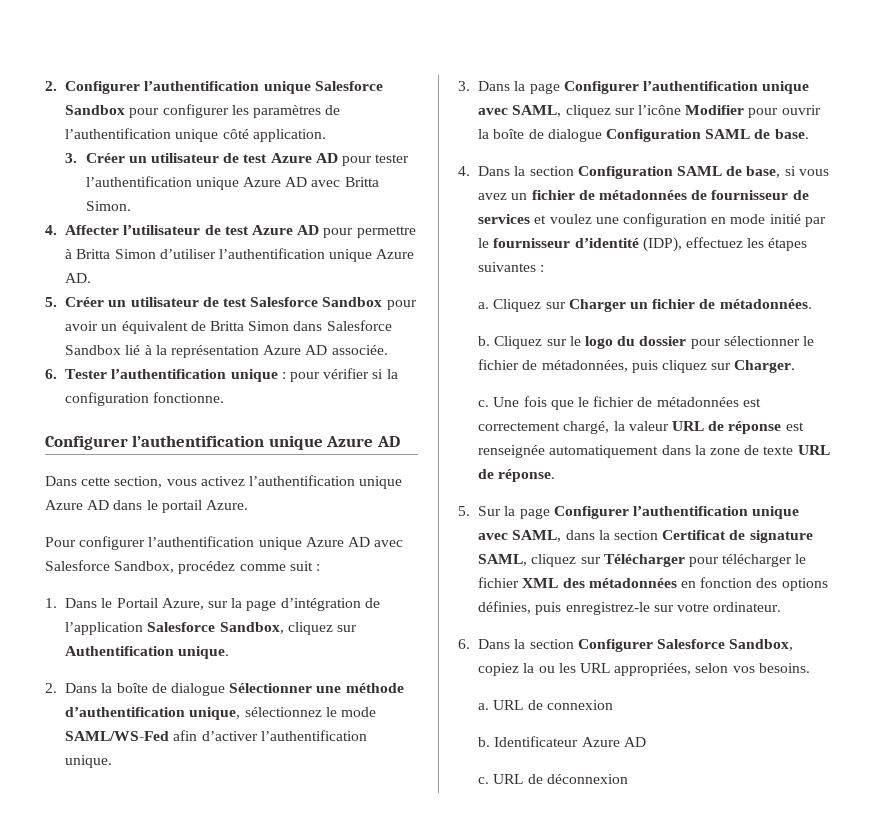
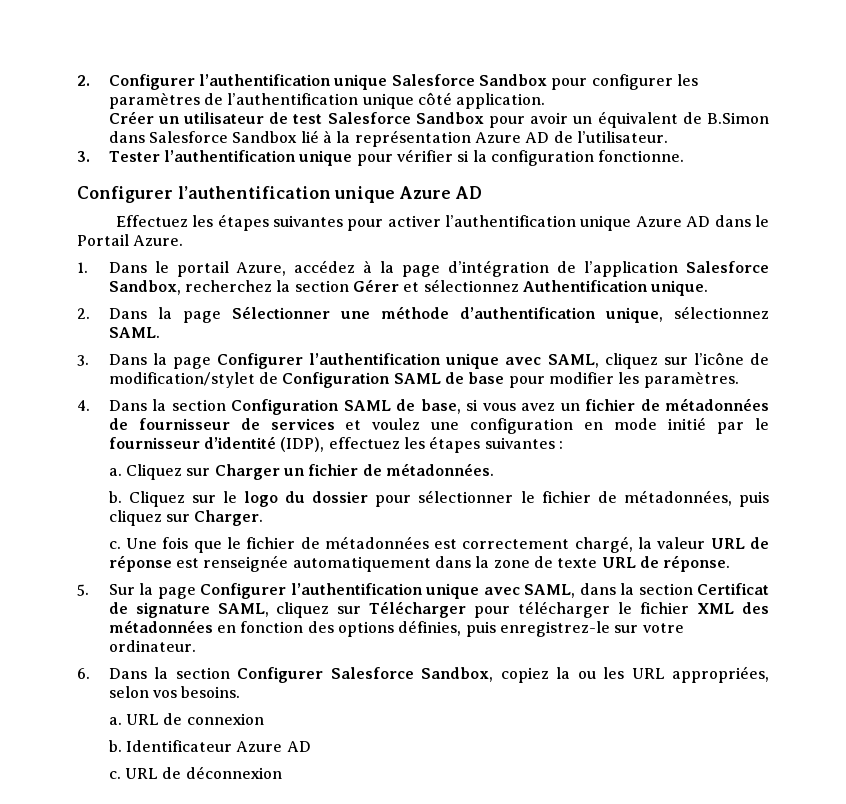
- 3. Créer un utilisateur de test Azure AD pour tester l’authentification unique Azure AD avec Britta Simon.
- 4. Affecter l’utilisateur de test Azure AD pour permettre à Britta Simon d’utiliser l’authentification unique Azure AD.
- 5. Créer un utilisateur de test Salesforce Sandbox pour avoir un équivalent de Britta Simon dans Salesforce Sandbox lié à la représentation Azure AD associée.
- 6. Tester l’authentification unique : pour vérifier si la configuration fonctionne.
+ Créer un utilisateur de test Salesforce Sandbox pour avoir un équivalent de B.Simon dans Salesforce Sandbox lié à la représentation Azure AD de l’utilisateur.
+ 3. Tester l’authentification unique pour vérifier si la configuration fonctionne.
- Dans cette section, vous activez l’authentification unique Azure AD dans le portail Azure.
+ Effectuez les étapes suivantes pour activer l’authentification unique Azure AD dans le Portail Azure.
- Pour configurer l’authentification unique Azure AD avec Salesforce Sandbox, procédez comme suit :
- 1. Dans le Portail Azure, sur la page d’intégration de l’application Salesforce Sandbox, cliquez sur Authentification unique.
+ 1. Dans le portail Azure, accédez à la page d’intégration de l’application Salesforce Sandbox, recherchez la section Gérer et sélectionnez Authentification unique.
- 2. Dans la boîte de dialogue Sélectionner une méthode d’authentification unique, sélectionnez le mode SAML/WS-Fed afin d’activer l’authentification unique.
+ 2. Dans la page Sélectionner une méthode d’authentification unique, sélectionnez SAML.
- 3. Dans la page Configurer l’authentification unique avec SAML, cliquez sur l’icône Modifier pour ouvrir la boîte de dialogue Configuration SAML de base.
+ 3. Dans la page Configurer l’authentification unique avec SAML, cliquez sur l’icône de modification/stylet de Configuration SAML de base pour modifier les paramètres.

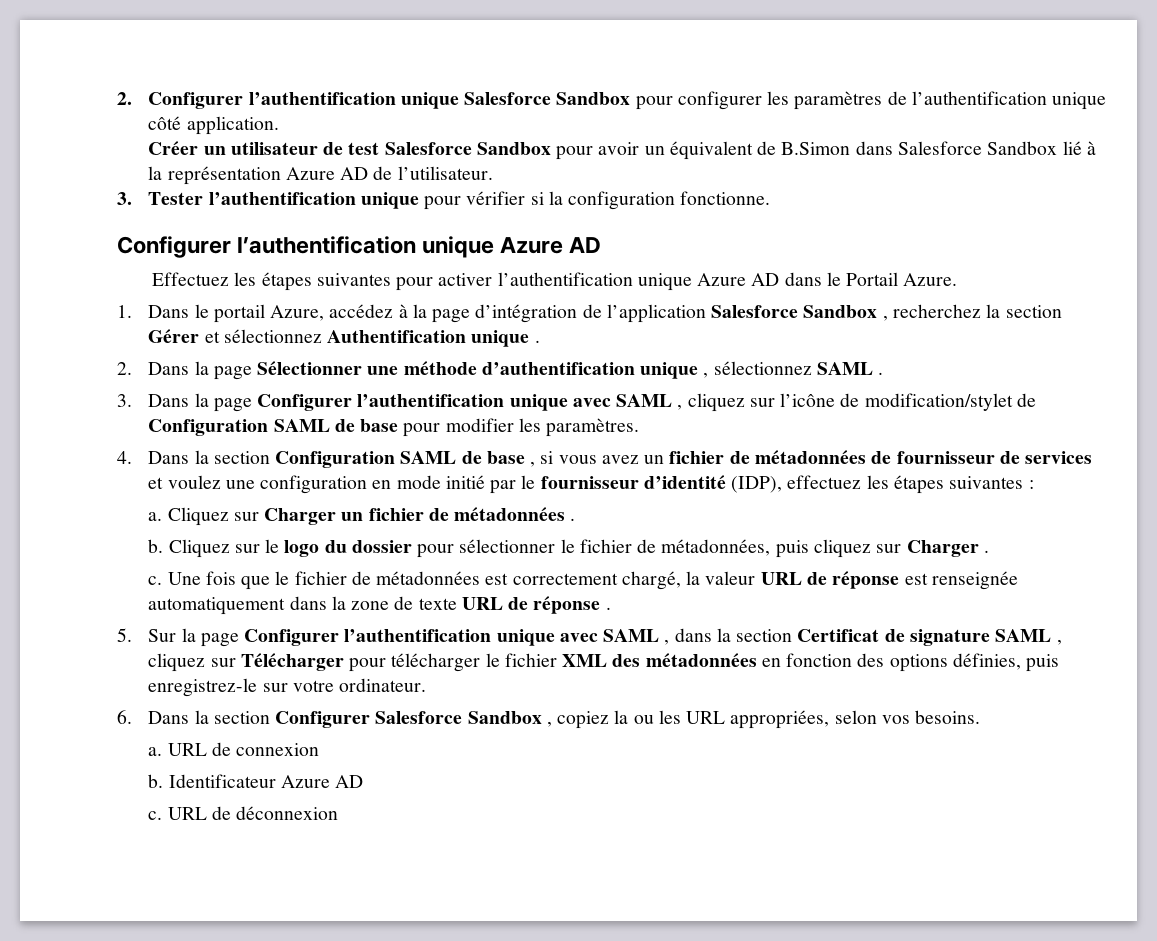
- 1. Dans le portail Azure, accédez à la page d’intégration de l’application Salesforce Sandbox, recherchez la section Gérer et sélectionnez Authentification unique.
+ 1. Dans le portail Azure, accédez à la page d’intégration de l’application Salesforce Sandbox , recherchez la section Gérer et sélectionnez Authentification unique .
- 2. Dans la page Sélectionner une méthode d’authentification unique, sélectionnez SAML.
+ 2. Dans la page Sélectionner une méthode d’authentification unique , sélectionnez SAML .
- 3. Dans la page Configurer l’authentification unique avec SAML, cliquez sur l’icône de modification/stylet de Configuration SAML de base pour modifier les paramètres.
+ 3. Dans la page Configurer l’authentification unique avec SAML , cliquez sur l’icône de modification/stylet de Configuration SAML de base pour modifier les paramètres.
- 4. Dans la section Configuration SAML de base, si vous avez un fichier de métadonnées de fournisseur de services et voulez une configuration en mode initié par le fournisseur d’identité (IDP), effectuez les étapes suivantes :
+ 4. Dans la section Configuration SAML de base , si vous avez un fichier de métadonnées de fournisseur de services et voulez une configuration en mode initié par le fournisseur d’identité (IDP), effectuez les étapes suivantes :
- Cliquez sur Charger un fichier de métadonnées.
+ Cliquez sur Charger un fichier de métadonnées .
- Cliquez sur le logo du dossier pour sélectionner le fichier de métadonnées, puis cliquez sur Charger.
+ Cliquez sur le logo du dossier pour sélectionner le fichier de métadonnées, puis cliquez sur Charger .
- Une fois que le fichier de métadonnées est correctement chargé, la valeur URL de réponse est renseignée automatiquement dans la zone de texte URL de réponse.
+ Une fois que le fichier de métadonnées est correctement chargé, la valeur URL de réponse est renseignée automatiquement dans la zone de texte URL de réponse .
- 5. Sur la page Configurer l’authentification unique avec SAML, dans la section Certificat de signature SAML, cliquez sur Télécharger pour télécharger le fichier XML des métadonnées en fonction des options définies, puis enregistrez-le sur votre ordinateur.
+ 5. Sur la page Configurer l’authentification unique avec SAML , dans la section Certificat de signature SAML , cliquez sur Télécharger pour télécharger le fichier XML des métadonnées en fonction des options définies, puis enregistrez-le sur votre ordinateur.
- 6. Dans la section Configurer Salesforce Sandbox, copiez la ou les URL appropriées, selon vos besoins.
+ 6. Dans la section Configurer Salesforce Sandbox , copiez la ou les URL appropriées, selon vos besoins.

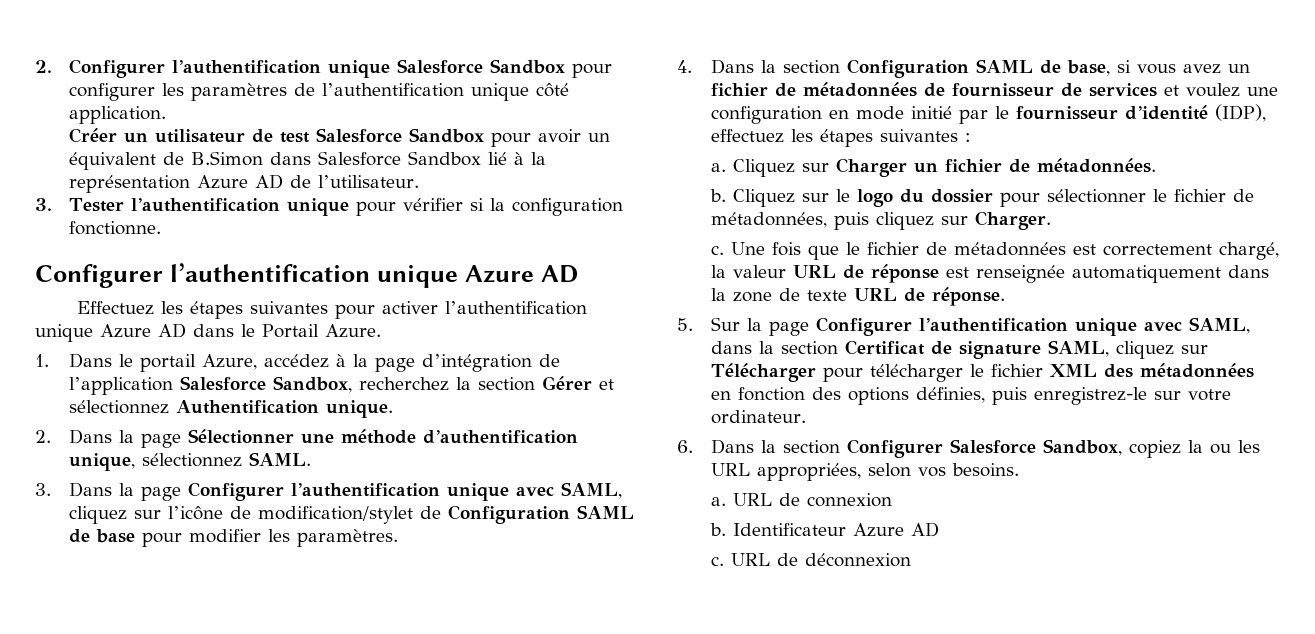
- 1. Dans le portail Azure, accédez à la page d’intégration de l’application Salesforce Sandbox , recherchez la section Gérer et sélectionnez Authentification unique .
+ 1. Dans le portail Azure, accédez à la page d’intégration de l’application Salesforce Sandbox, recherchez la section Gérer et sélectionnez Authentification unique.
- 2. Dans la page Sélectionner une méthode d’authentification unique , sélectionnez SAML .
+ 2. Dans la page Sélectionner une méthode d’authentification unique, sélectionnez SAML.
- 3. Dans la page Configurer l’authentification unique avec SAML , cliquez sur l’icône de modification/stylet de Configuration SAML de base pour modifier les paramètres.
+ 3. Dans la page Configurer l’authentification unique avec SAML, cliquez sur l’icône de modification/stylet de Configuration SAML de base pour modifier les paramètres.
- 4. Dans la section Configuration SAML de base , si vous avez un fichier de métadonnées de fournisseur de services et voulez une configuration en mode initié par le fournisseur d’identité (IDP), effectuez les étapes suivantes :
+ 4. Dans la section Configuration SAML de base, si vous avez un fichier de métadonnées de fournisseur de services et voulez une configuration en mode initié par le fournisseur d’identité (IDP), effectuez les étapes suivantes :
- Cliquez sur Charger un fichier de métadonnées .
+ Cliquez sur Charger un fichier de métadonnées.
- Cliquez sur le logo du dossier pour sélectionner le fichier de métadonnées, puis cliquez sur Charger .
+ Cliquez sur le logo du dossier pour sélectionner le fichier de métadonnées, puis cliquez sur Charger.
- Une fois que le fichier de métadonnées est correctement chargé, la valeur URL de réponse est renseignée automatiquement dans la zone de texte URL de réponse .
+ Une fois que le fichier de métadonnées est correctement chargé, la valeur URL de réponse est renseignée automatiquement dans la zone de texte URL de réponse.
- 5. Sur la page Configurer l’authentification unique avec SAML , dans la section Certificat de signature SAML , cliquez sur Télécharger pour télécharger le fichier XML des métadonnées en fonction des options définies, puis enregistrez-le sur votre ordinateur.
+ 5. Sur la page Configurer l’authentification unique avec SAML, dans la section Certificat de signature SAML, cliquez sur Télécharger pour télécharger le fichier XML des métadonnées en fonction des options définies, puis enregistrez-le sur votre ordinateur.
- 6. Dans la section Configurer Salesforce Sandbox , copiez la ou les URL appropriées, selon vos besoins.
+ 6. Dans la section Configurer Salesforce Sandbox, copiez la ou les URL appropriées, selon vos besoins.

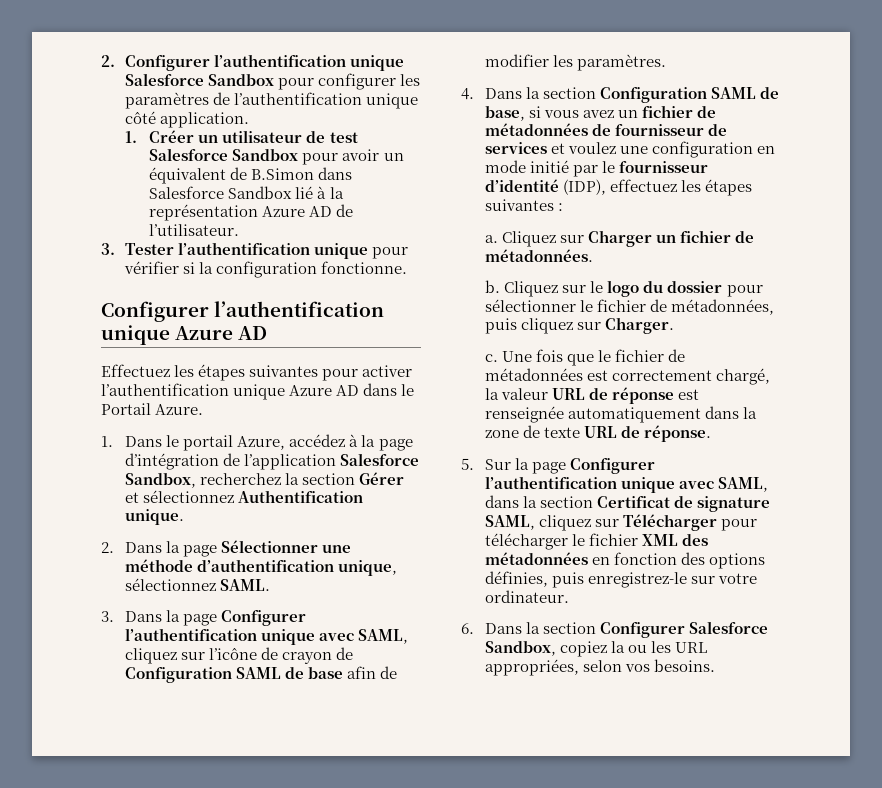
- Créer un utilisateur de test Salesforce Sandbox pour avoir un équivalent de B.Simon dans Salesforce Sandbox lié à la représentation Azure AD de l’utilisateur.
+ 1. Créer un utilisateur de test Salesforce Sandbox pour avoir un équivalent de B.Simon dans Salesforce Sandbox lié à la représentation Azure AD de l’utilisateur.
- 3. Dans la page Configurer l’authentification unique avec SAML, cliquez sur l’icône de modification/stylet de Configuration SAML de base pour modifier les paramètres.
+ 3. Dans la page Configurer l’authentification unique avec SAML, cliquez sur l’icône de crayon de Configuration SAML de base afin de modifier les paramètres.
- a. URL de connexion
- b. Identificateur Azure AD
- c. URL de déconnexion

